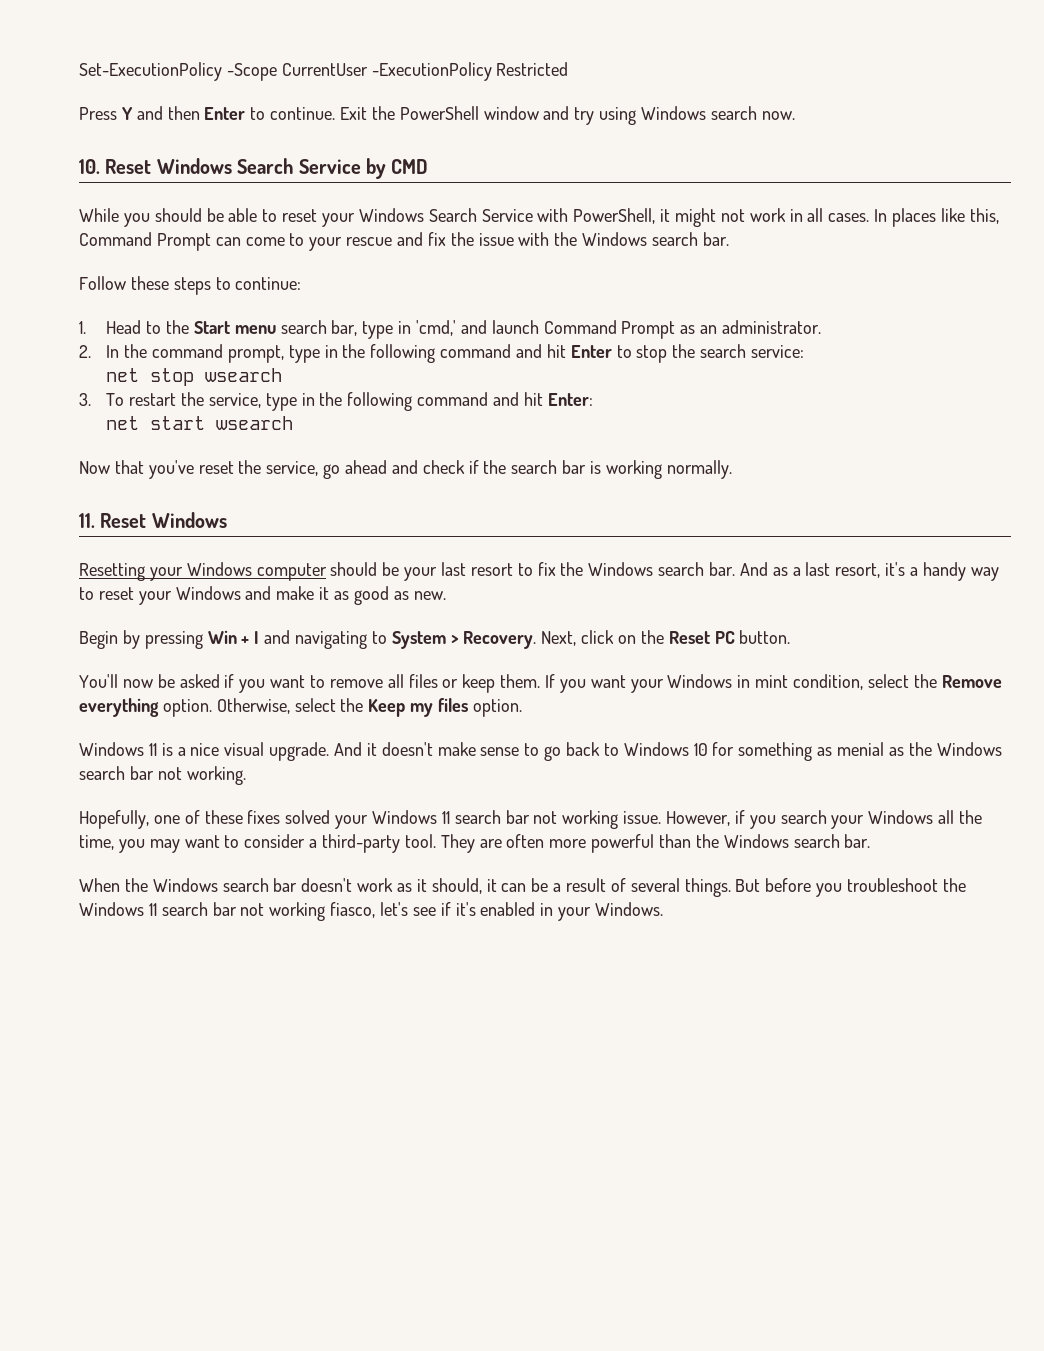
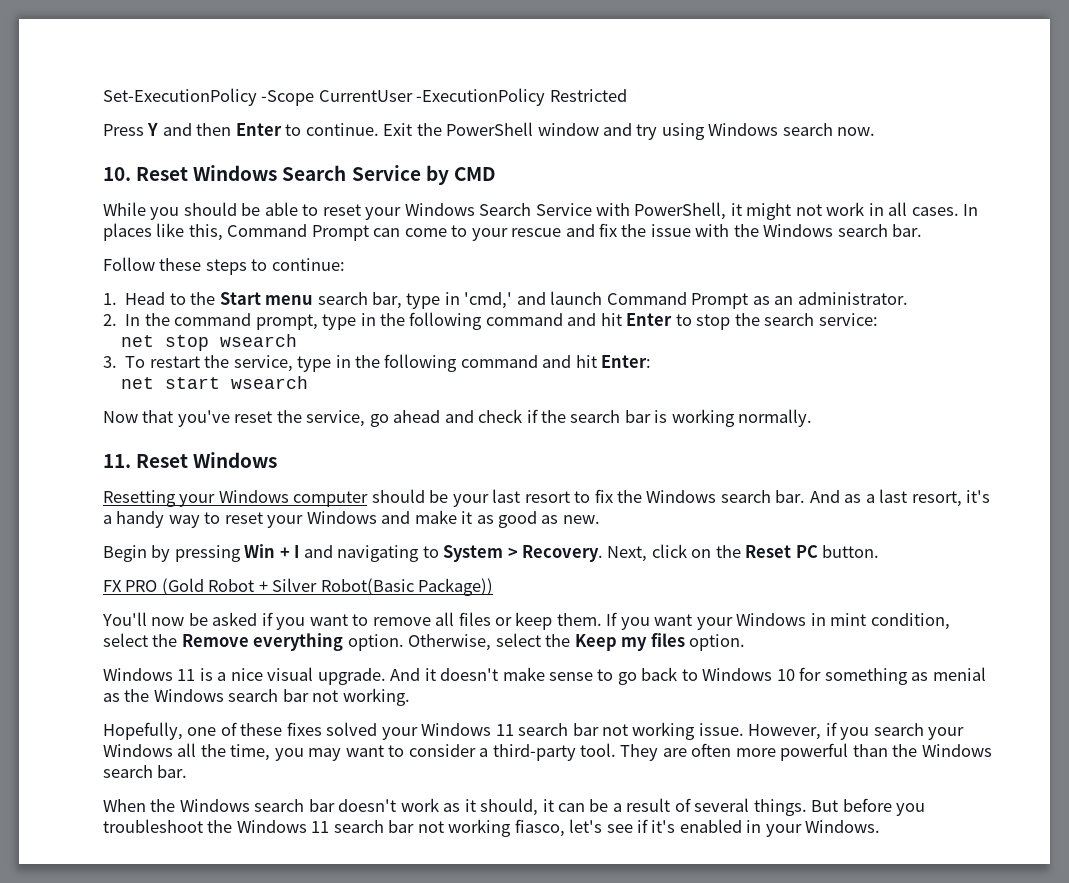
+ FX PRO (Gold Robot + Silver Robot(Basic Package))

